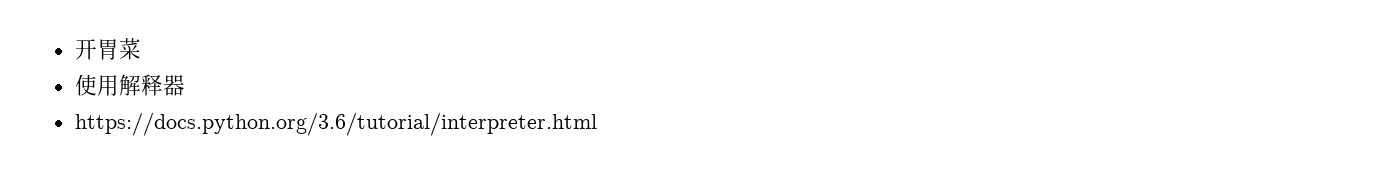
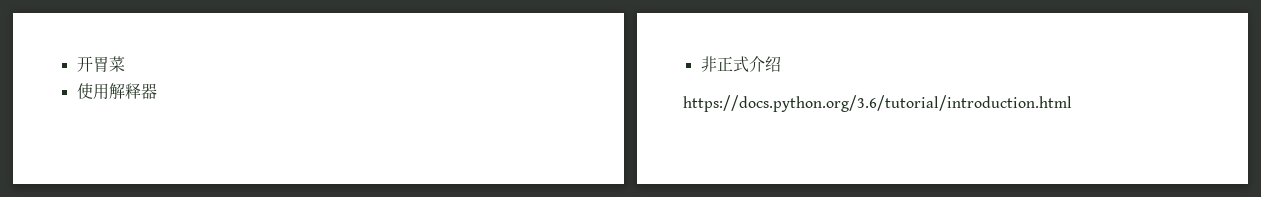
- https://docs.python.org/3.6/tutorial/interpreter.html
+ 非正式介绍
+ https://docs.python.org/3.6/tutorial/introduction.html

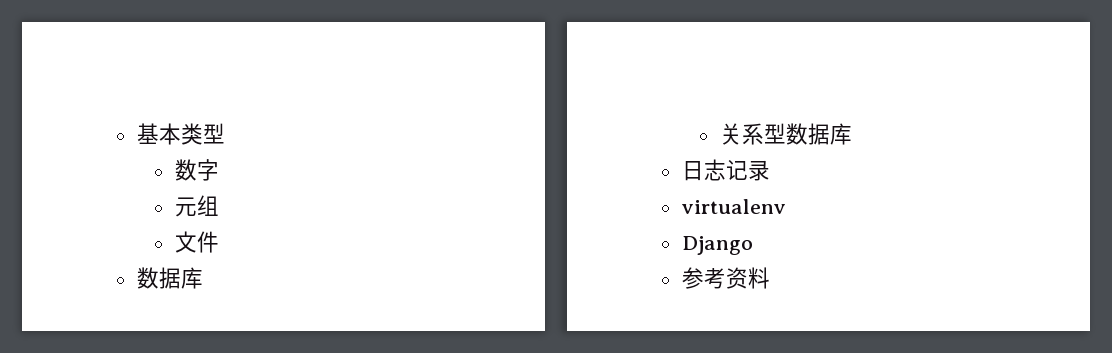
- 开胃菜
- 使用解释器
- 非正式介绍
- https://docs.python.org/3.6/tutorial/introduction.html
+ 基本类型
+ 数字
+ 元组
+ 文件
+ 数据库
+ 关系型数据库
+ 日志记录
+ virtualenv
+ Django
+ 参考资料

